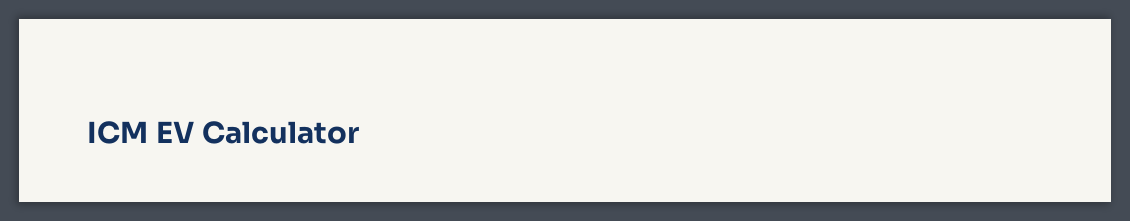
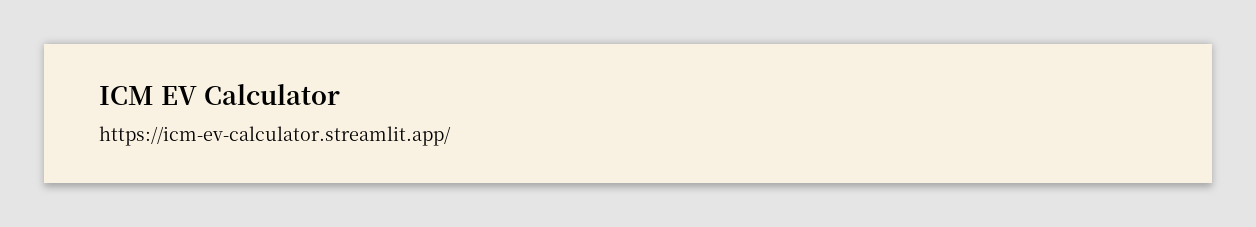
+ https://icm-ev-calculator.streamlit.app/

